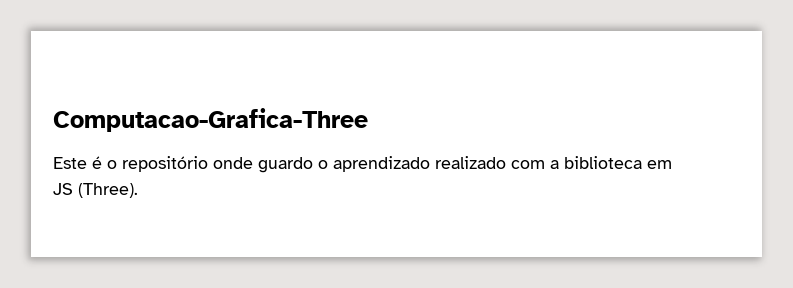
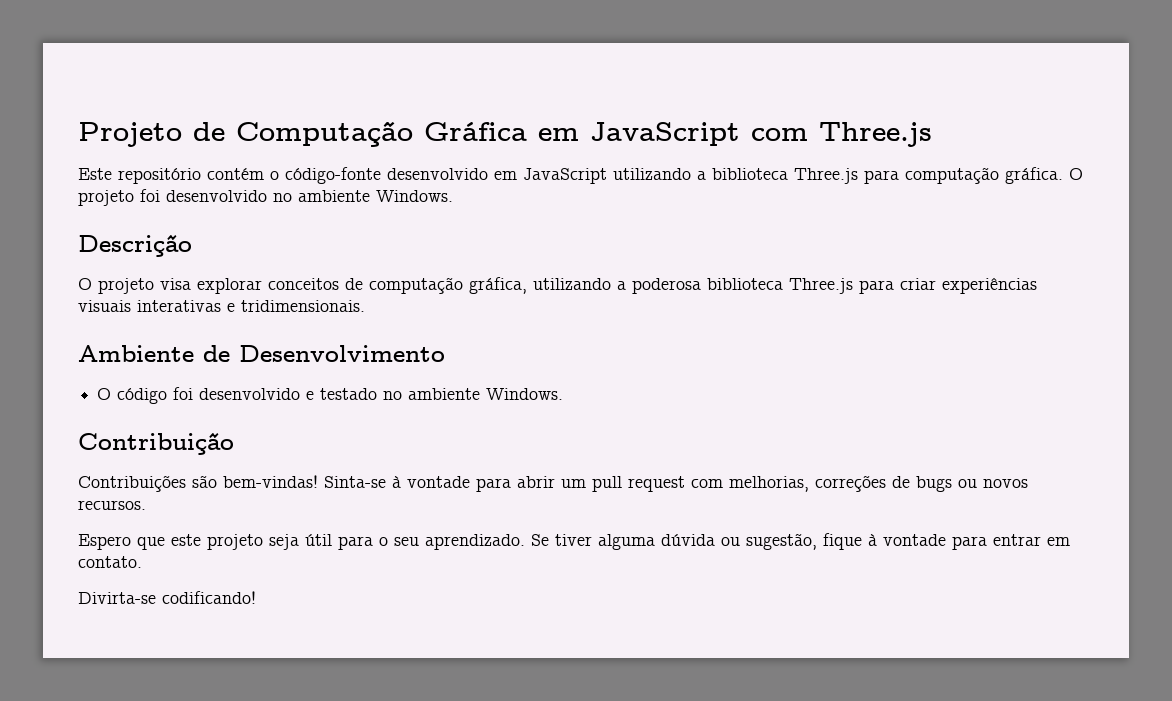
- Computacao-Grafica-Three
- Este é o repositório onde guardo o aprendizado realizado com a biblioteca em JS (Three).
+ Projeto de Computação Gráfica em JavaScript com Three.js
+ Este repositório contém o código-fonte desenvolvido em JavaScript utilizando a biblioteca Three.js para computação gráfica. O projeto foi desenvolvido no ambiente Windows.
+ Descrição
+ O projeto visa explorar conceitos de computação gráfica, utilizando a poderosa biblioteca Three.js para criar experiências visuais interativas e tridimensionais.
+ Ambiente de Desenvolvimento
+ O código foi desenvolvido e testado no ambiente Windows.
+ Contribuição
+ Contribuições são bem-vindas! Sinta-se à vontade para abrir um pull request com melhorias, correções de bugs ou novos recursos.
+ Espero que este projeto seja útil para o seu aprendizado. Se tiver alguma dúvida ou sugestão, fique à vontade para entrar em contato.
+ Divirta-se codificando!

